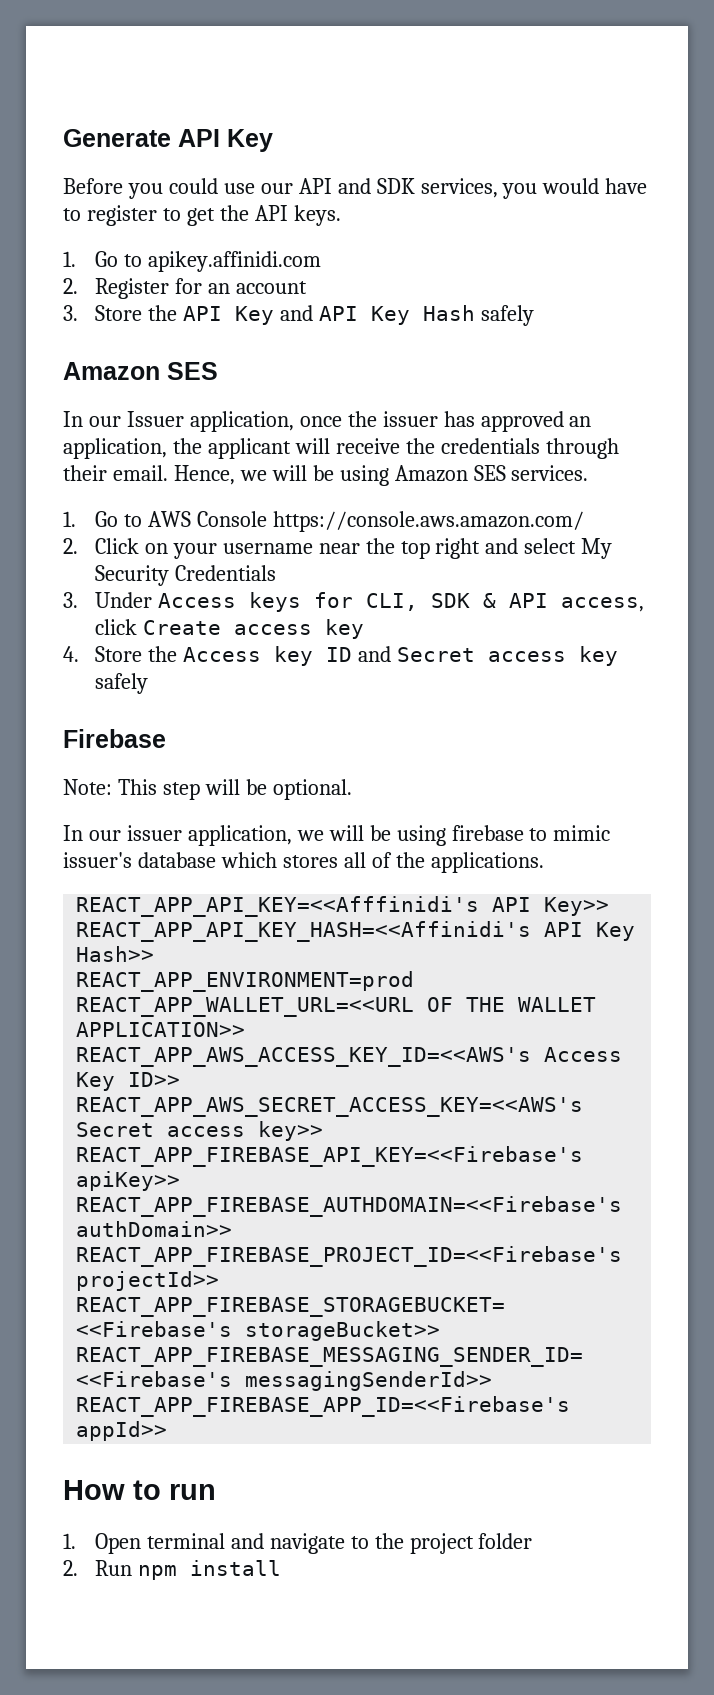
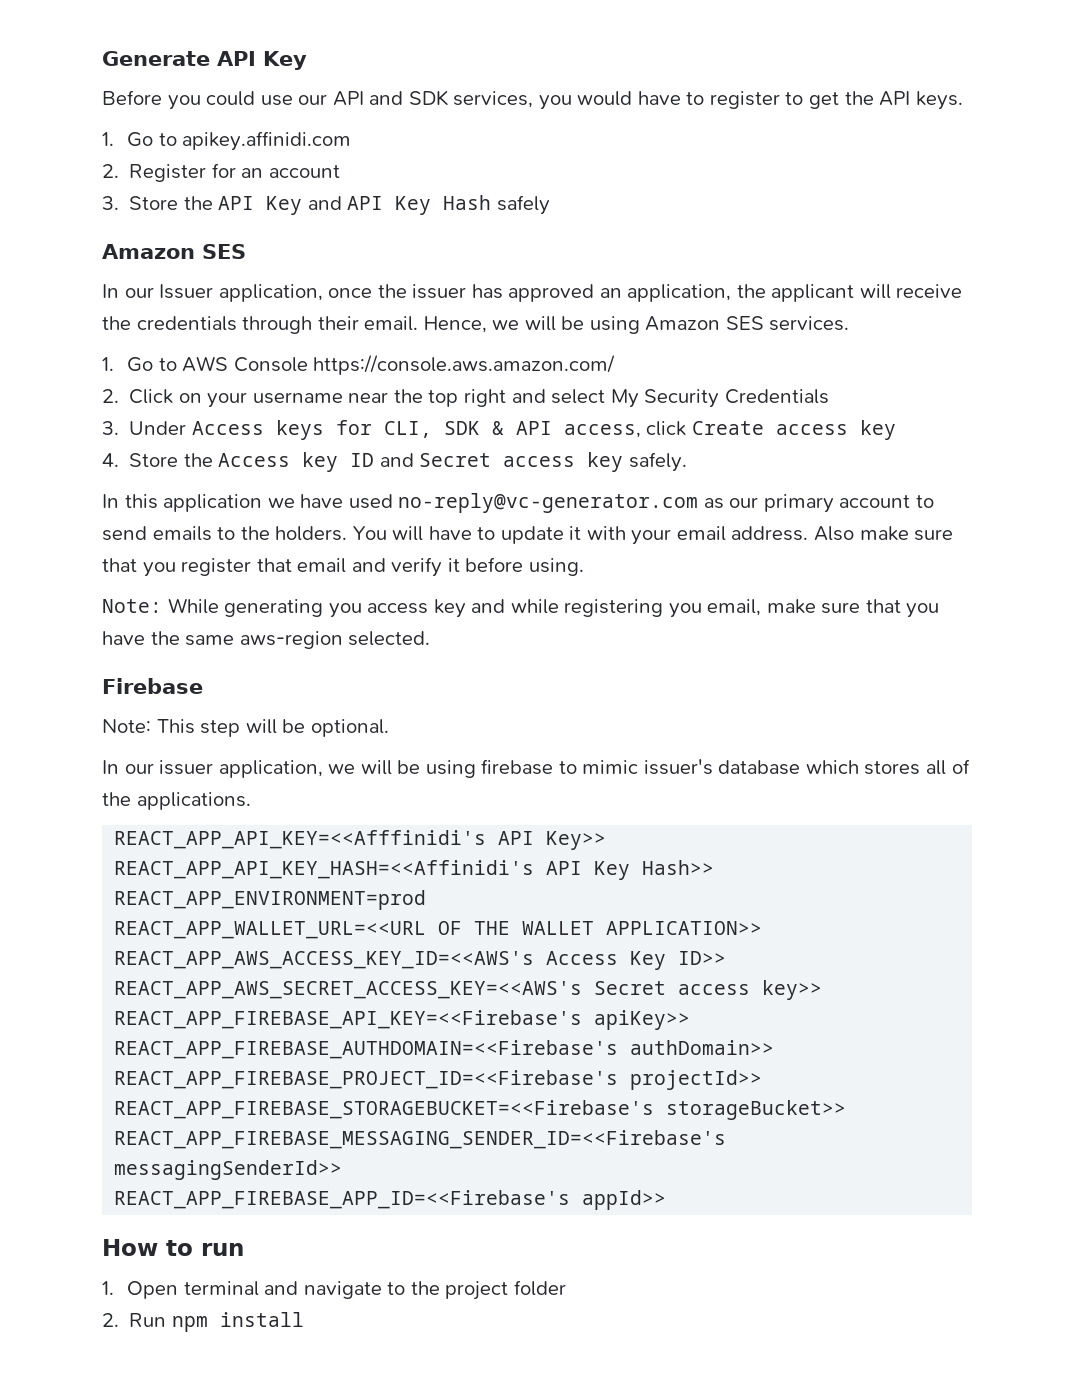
- 4. Store the Access key ID and Secret access key safely
+ 4. Store the Access key ID and Secret access key safely.
+ In this application we have used no-reply@vc-generator.com as our primary account to send emails to the holders. You will have to update it with your email address. Also make sure that you register that email and verify it before using.
+ Note: While generating you access key and while registering you email, make sure that you have the same aws-region selected.

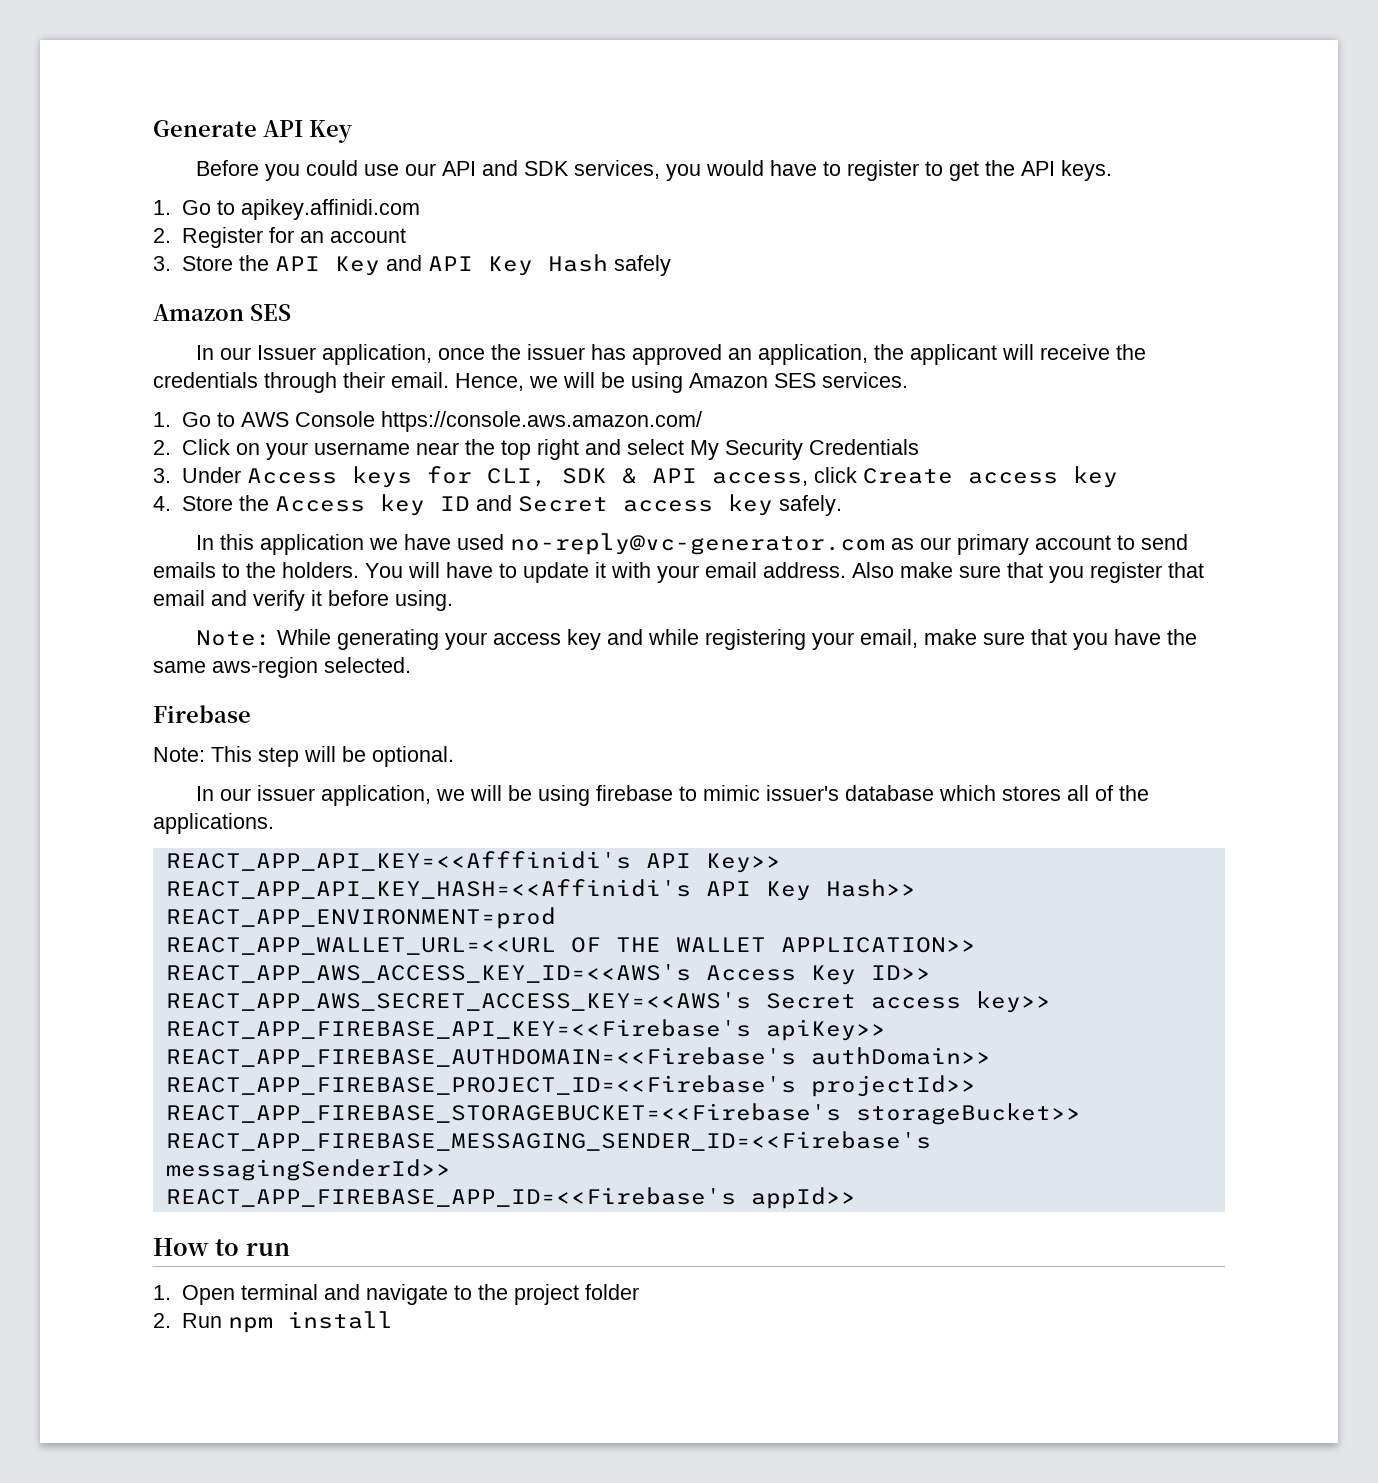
- Note: While generating you access key and while registering you email, make sure that you have the same aws-region selected.
+ Note: While generating your access key and while registering your email, make sure that you have the same aws-region selected.

